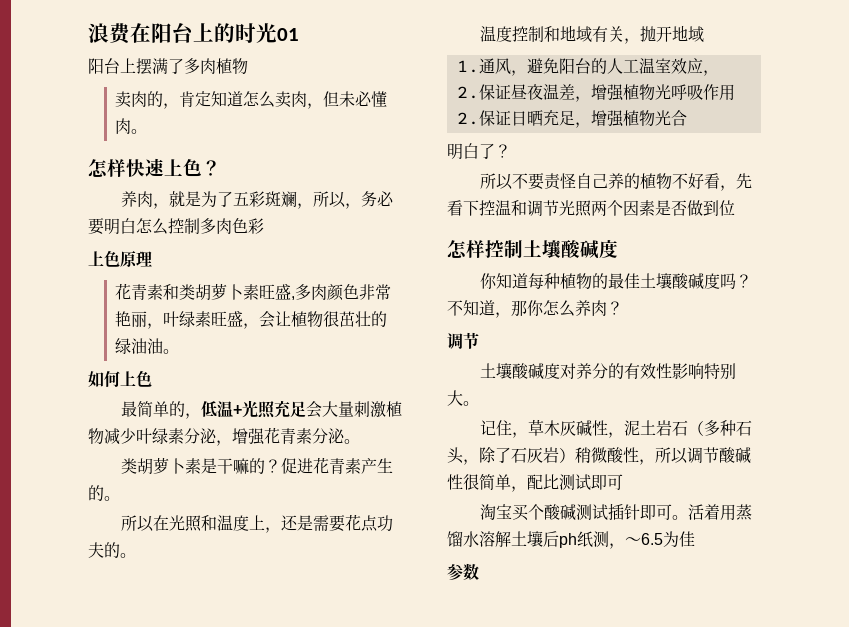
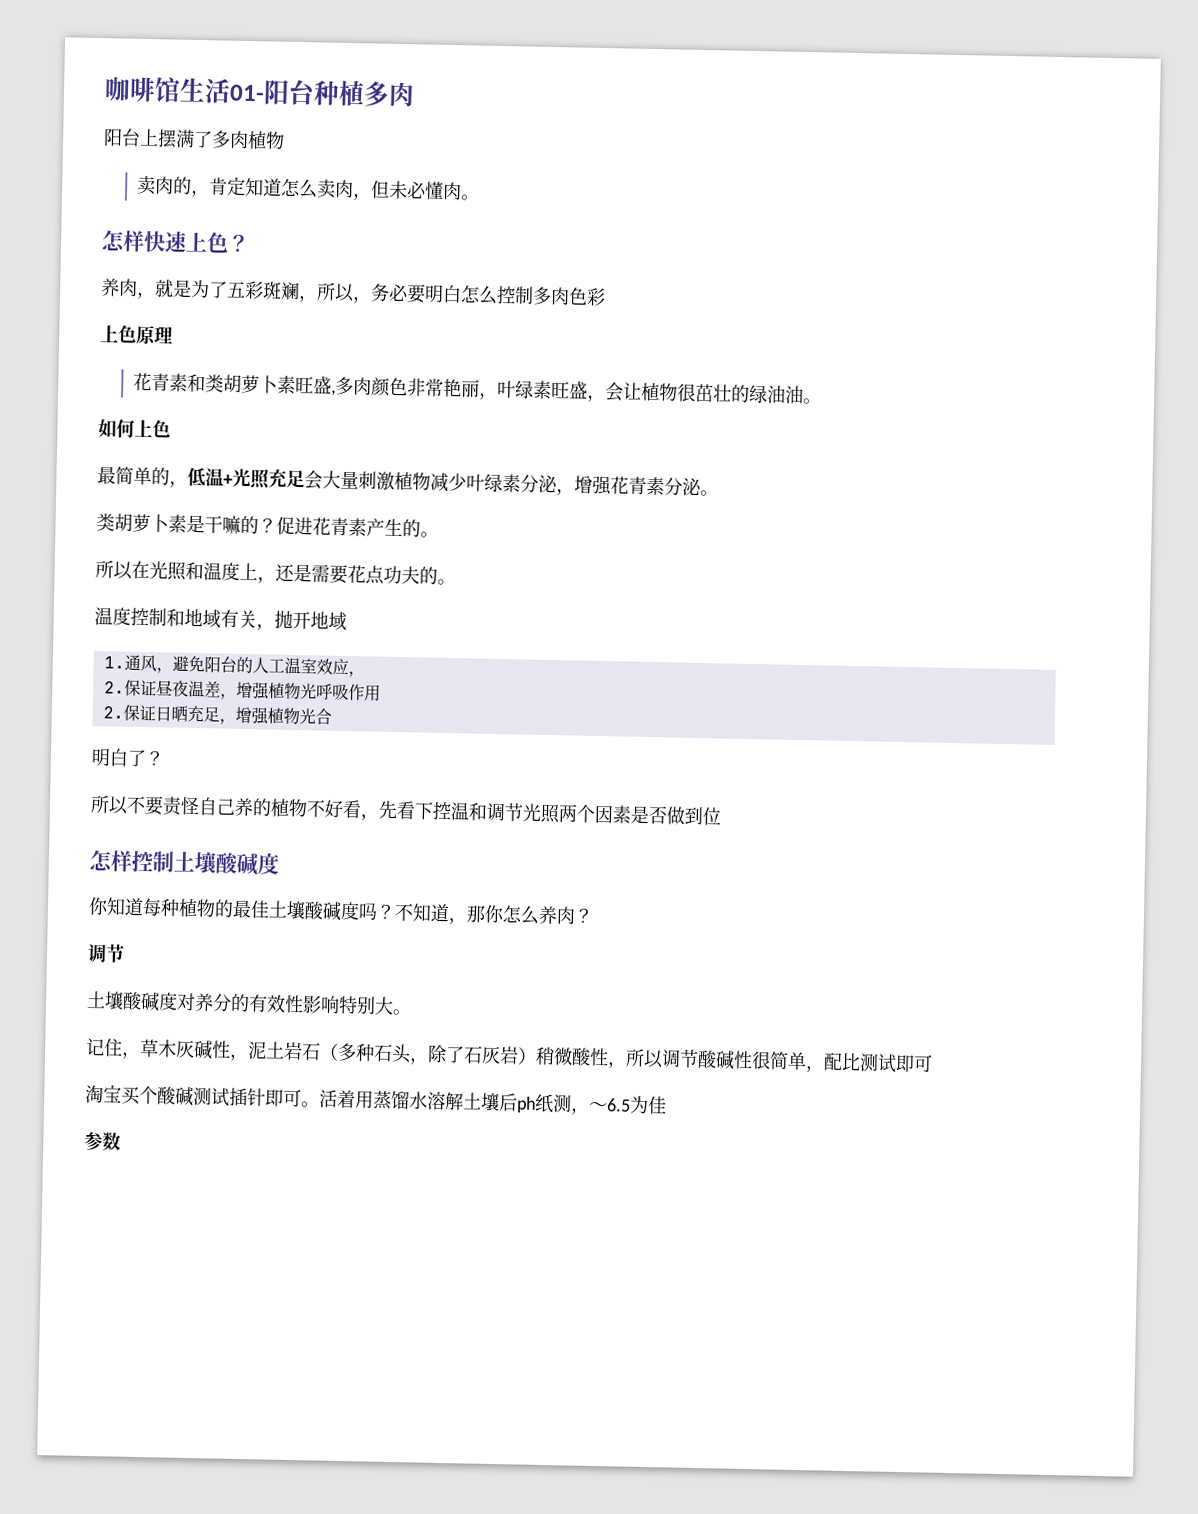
- 浪费在阳台上的时光01
+ 咖啡馆生活01-阳台种植多肉

